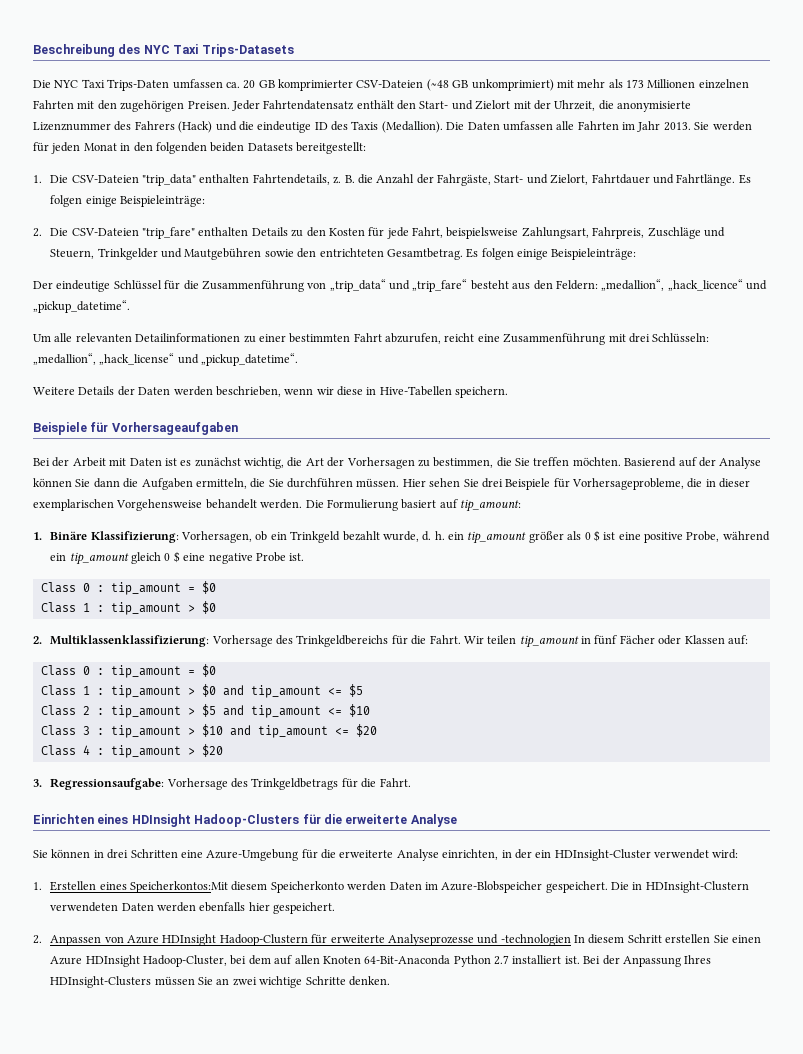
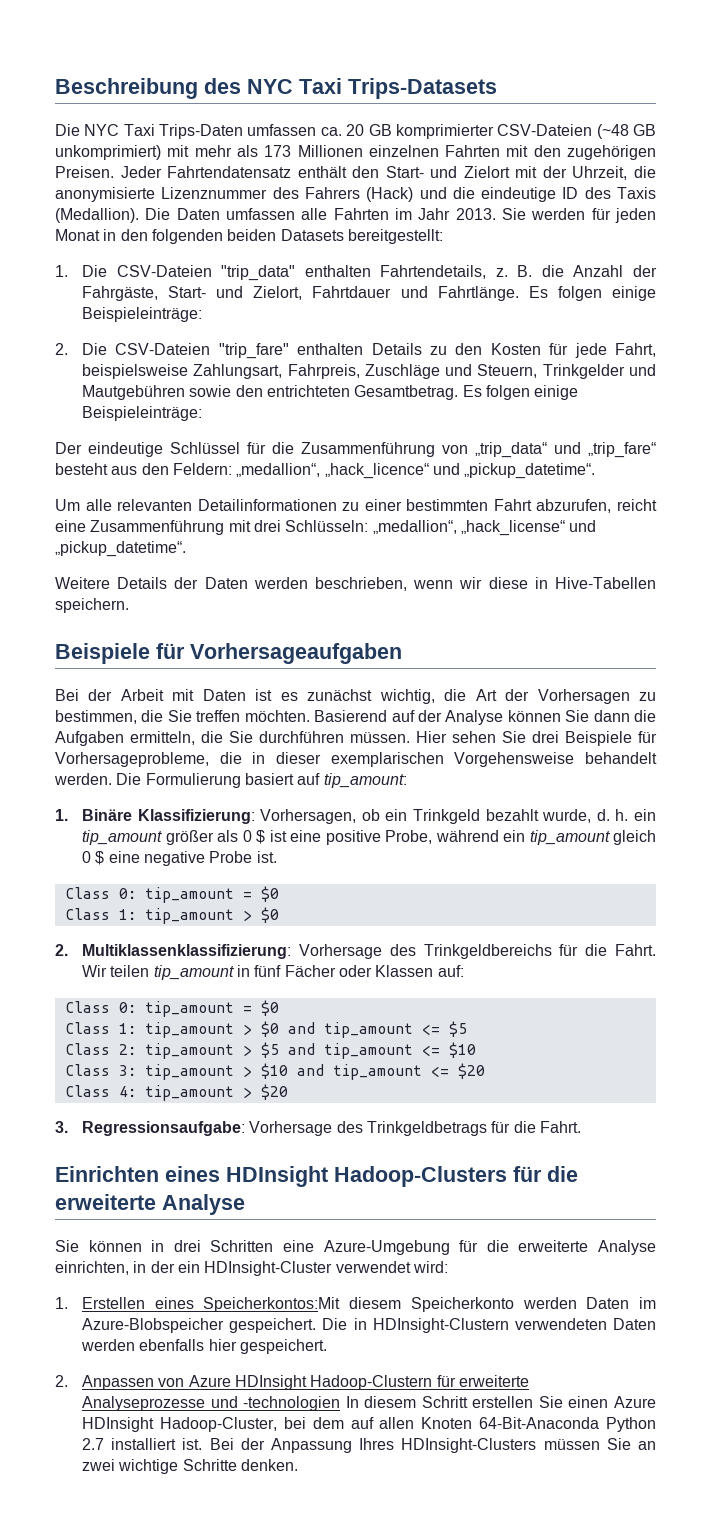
  1. Binäre Klassifizierung: Vorhersagen, ob ein Trinkgeld bezahlt wurde, d. h. ein tip_amount größer als 0 $ ist eine positive Probe, während ein tip_amount gleich 0 $ eine negative Probe ist.
- Class 0 : tip_amount = $0
- Class 1 : tip_amount > $0
+ Class 0: tip_amount = $0
+ Class 1: tip_amount > $0
  Wir teilen tip_amount in fünf Fächer oder Klassen auf:
- Class 0 : tip_amount = $0
- Class 1 : tip_amount > $0 and tip_amount <= $5
+ Class 0: tip_amount = $0
+ Class 1: tip_amount > $0 and tip_amount <= $5
- Class 2 : tip_amount > $5 and tip_amount <= $10
+ Class 2: tip_amount > $5 and tip_amount <= $10
- Class 3 : tip_amount > $10 and tip_amount <= $20
+ Class 3: tip_amount > $10 and tip_amount <= $20
- Class 4 : tip_amount > $20
+ Class 4: tip_amount > $20

